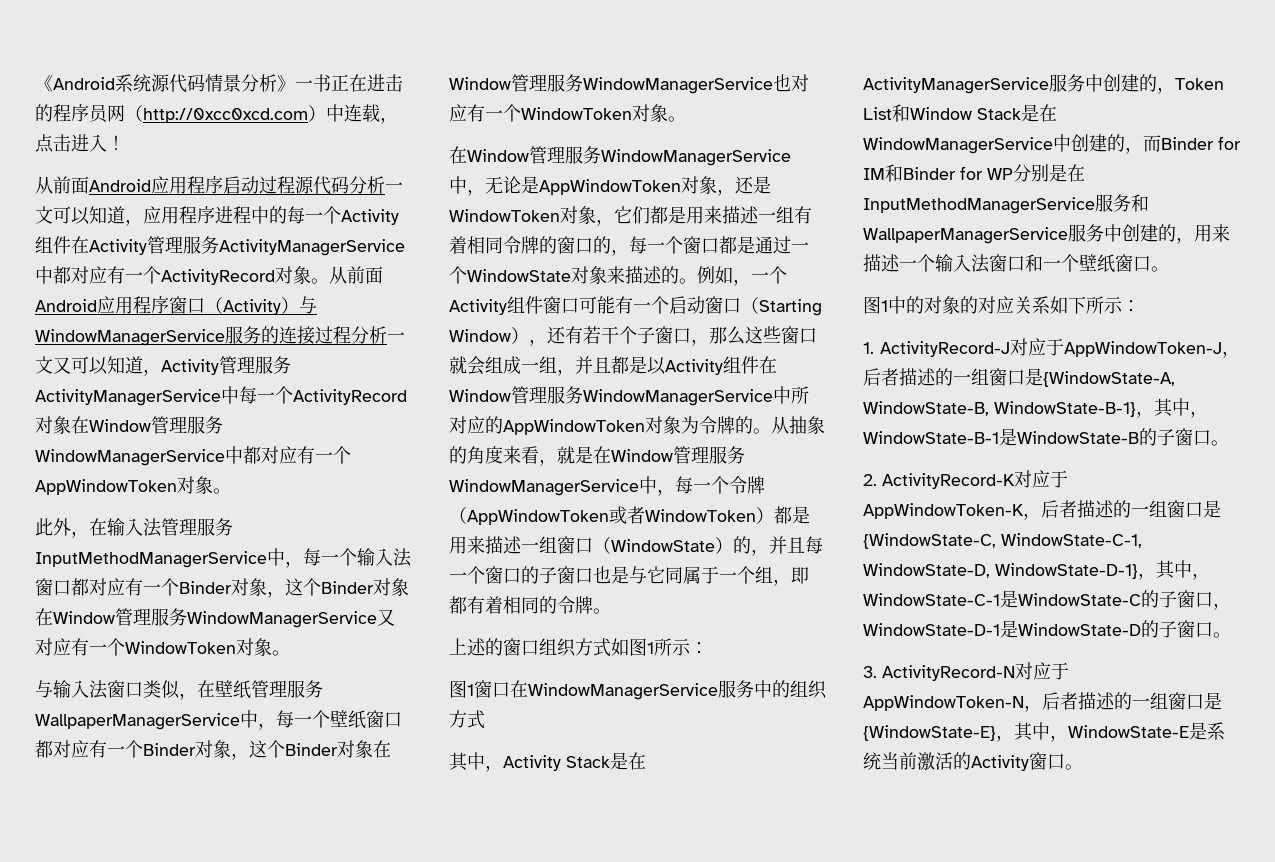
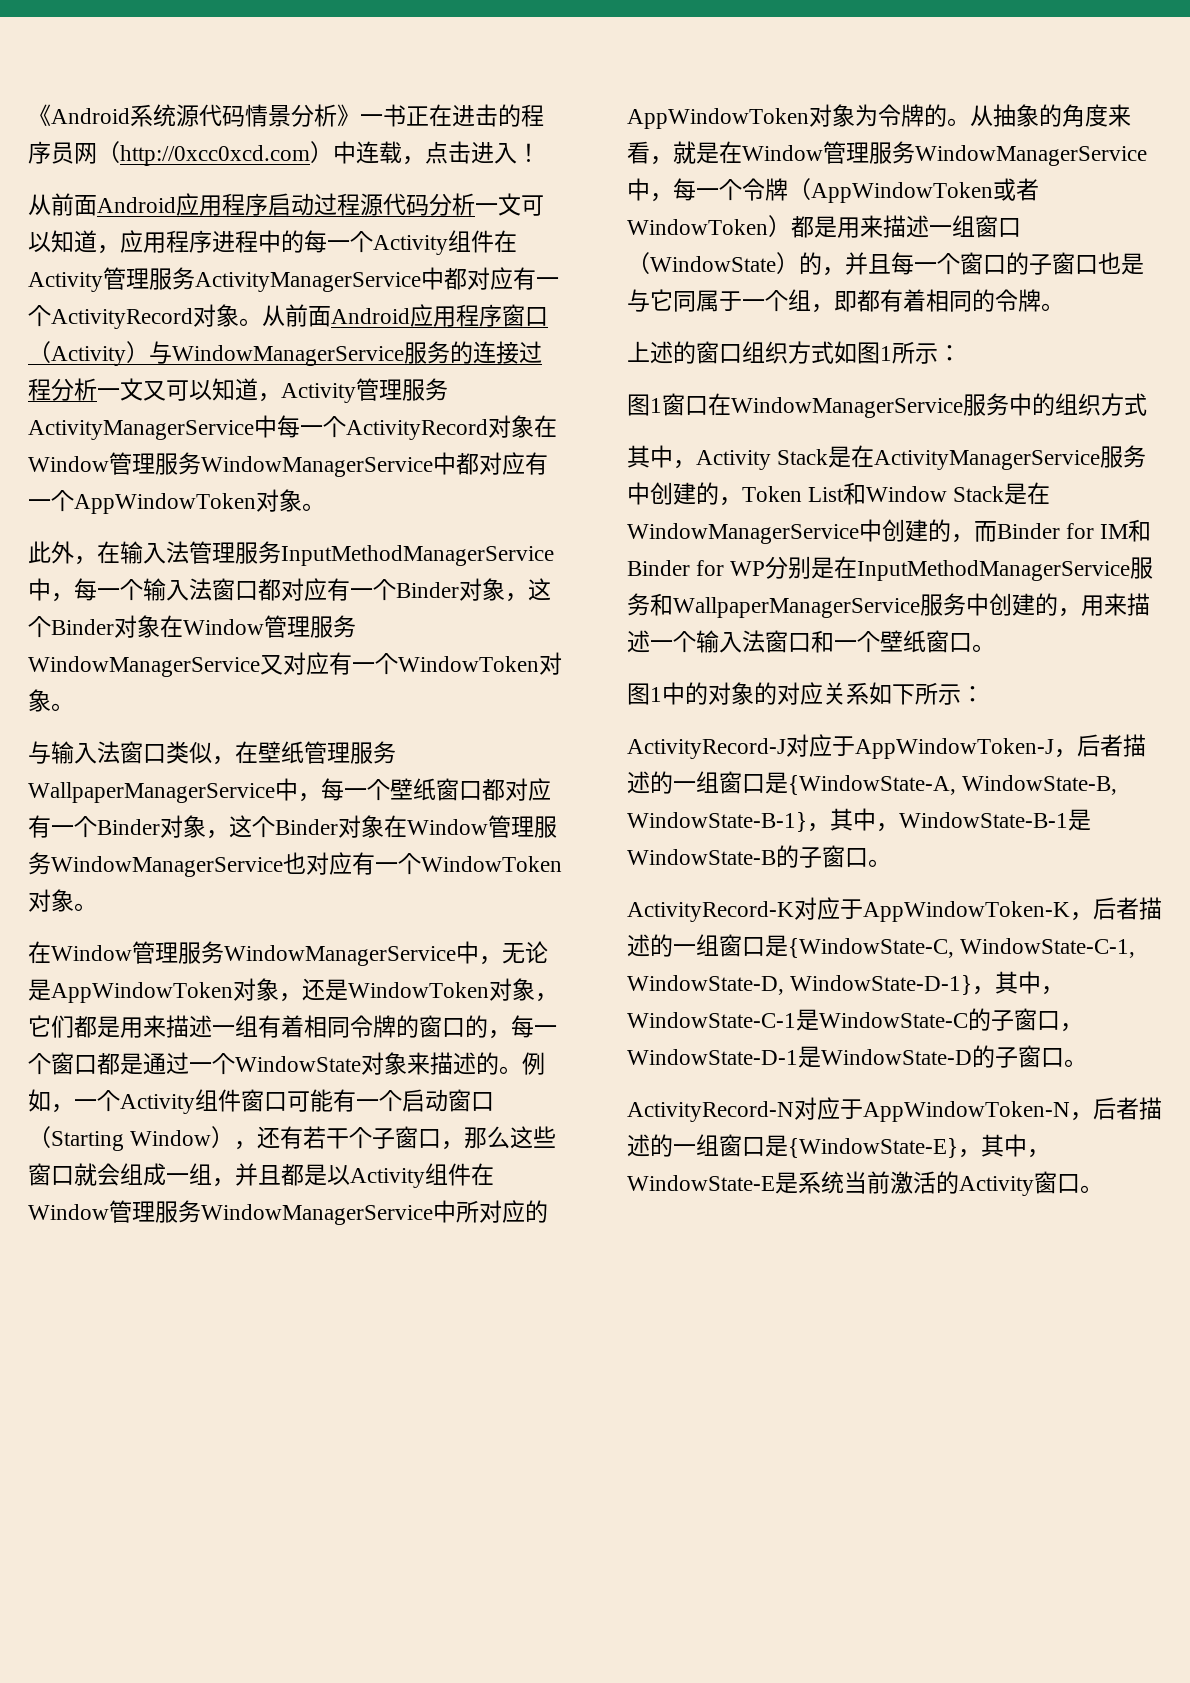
- 1. ActivityRecord-J对应于AppWindowToken-J，后者描述的一组窗口是{WindowState-A, WindowState-B, WindowState-B-1}，其中，WindowState-B-1是WindowState-B的子窗口。
+ ActivityRecord-J对应于AppWindowToken-J，后者描述的一组窗口是{WindowState-A, WindowState-B, WindowState-B-1}，其中，WindowState-B-1是WindowState-B的子窗口。
- 2. ActivityRecord-K对应于AppWindowToken-K，后者描述的一组窗口是{WindowState-C, WindowState-C-1, WindowState-D, WindowState-D-1}，其中，WindowState-C-1是WindowState-C的子窗口，WindowState-D-1是WindowState-D的子窗口。
+ ActivityRecord-K对应于AppWindowToken-K，后者描述的一组窗口是{WindowState-C, WindowState-C-1, WindowState-D, WindowState-D-1}，其中，WindowState-C-1是WindowState-C的子窗口，WindowState-D-1是WindowState-D的子窗口。
- 3. ActivityRecord-N对应于AppWindowToken-N，后者描述的一组窗口是{WindowState-E}，其中，WindowState-E是系统当前激活的Activity窗口。
+ ActivityRecord-N对应于AppWindowToken-N，后者描述的一组窗口是{WindowState-E}，其中，WindowState-E是系统当前激活的Activity窗口。

